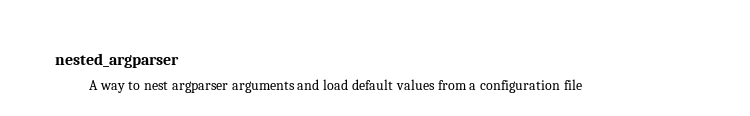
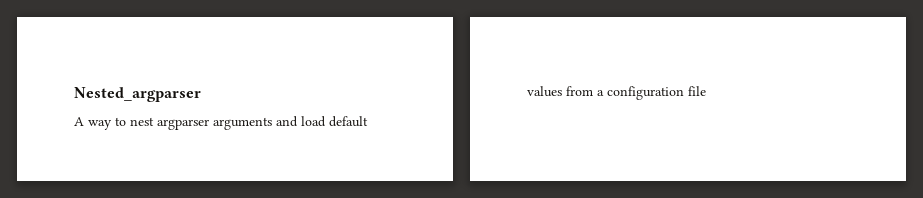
- nested_argparser
+ Nested_argparser

